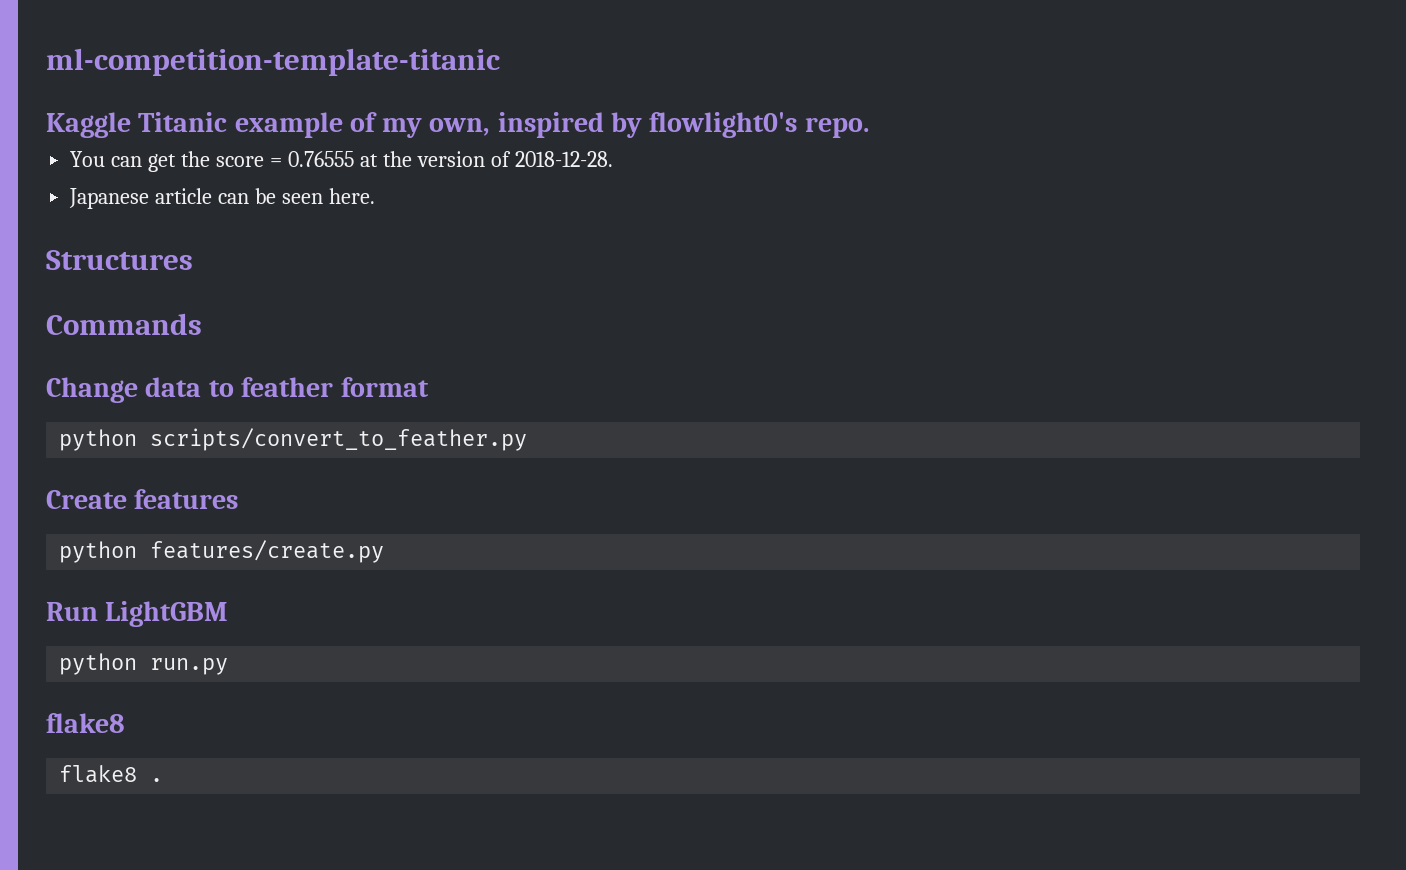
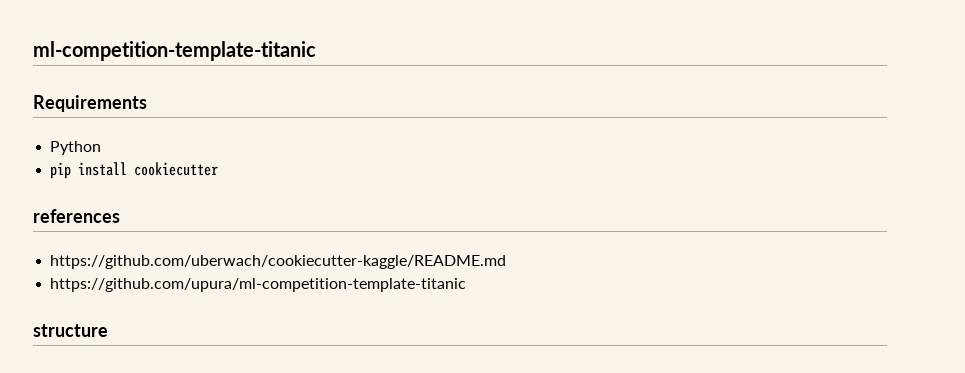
- Kaggle Titanic example of my own, inspired by flowlight0's repo.
- You can get the score = 0.76555 at the version of 2018-12-28.
- Japanese article can be seen here.
- Structures
- Commands
- Change data to feather format
- python scripts/convert_to_feather.py
- Create features
- python features/create.py
- Run LightGBM
- python run.py
- flake8
- flake8 .
+ Requirements
+ Python
+ pip install cookiecutter
+ references
+ https://github.com/uberwach/cookiecutter-kaggle/README.md
+ https://github.com/upura/ml-competition-template-titanic
+ structure

